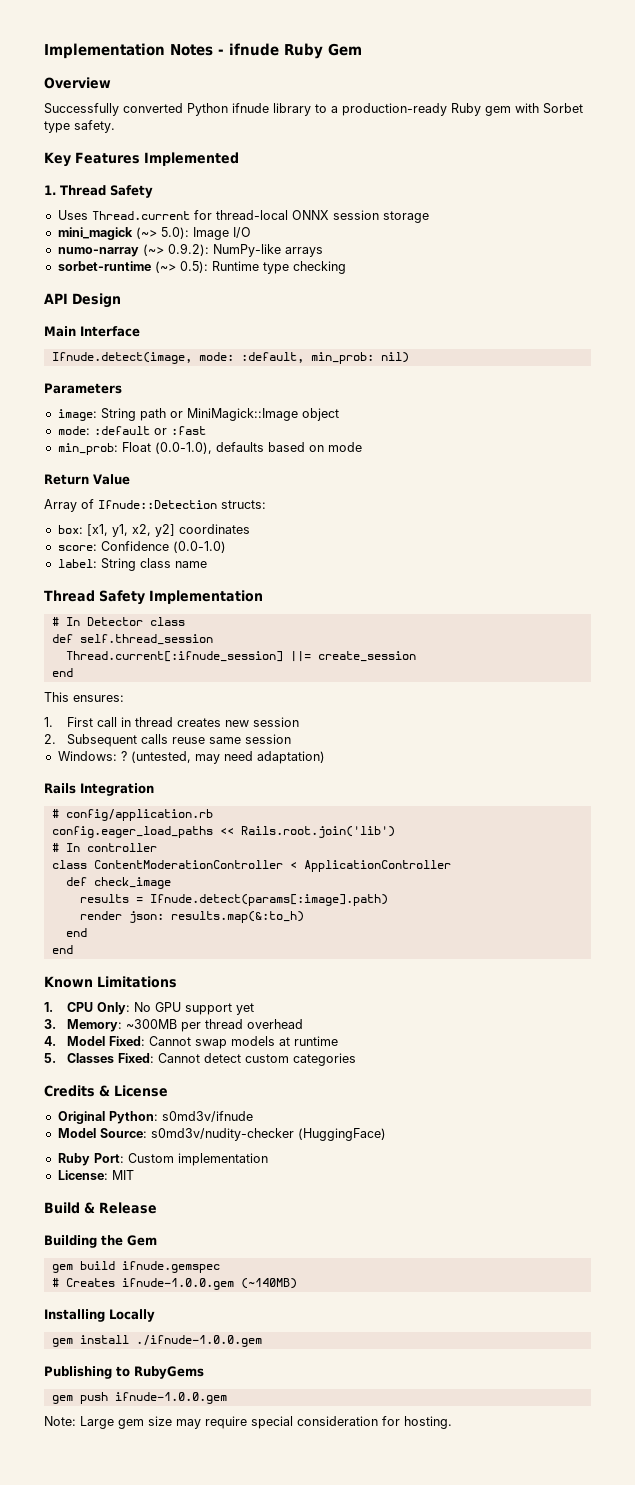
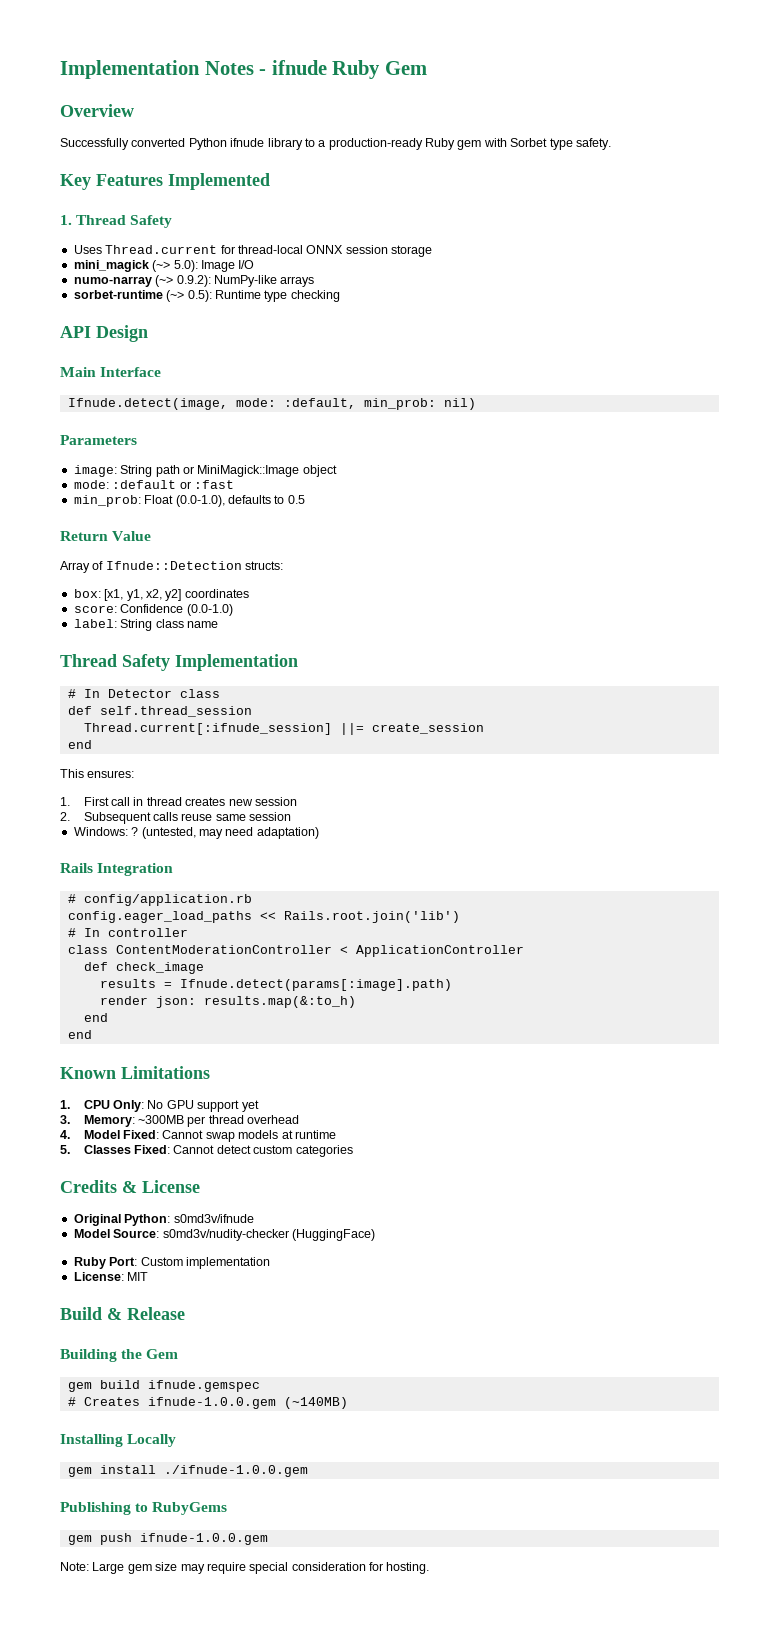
- min_prob: Float (0.0-1.0), defaults based on mode
+ min_prob: Float (0.0-1.0), defaults to 0.5

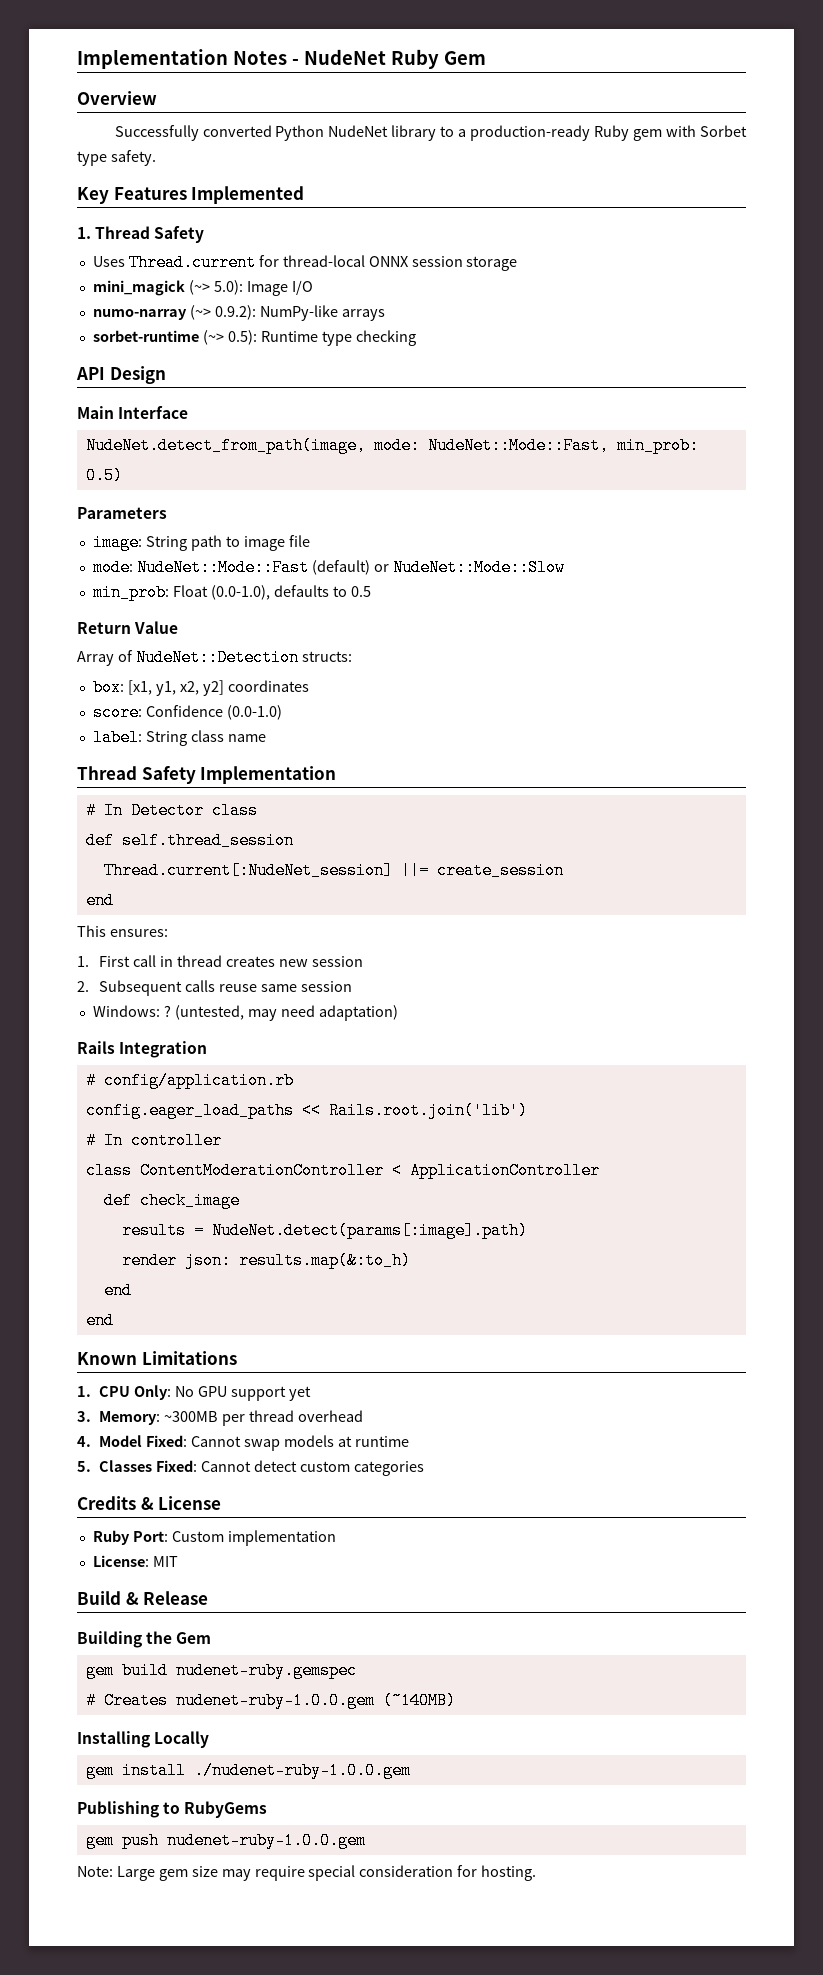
- Implementation Notes - ifnude Ruby Gem
+ Implementation Notes - NudeNet Ruby Gem
- Successfully converted Python ifnude library to a production-ready Ruby gem with Sorbet type safety.
+ Successfully converted Python NudeNet library to a production-ready Ruby gem with Sorbet type safety.
- Ifnude.detect(image, mode: :default, min_prob: nil)
+ NudeNet.detect_from_path(image, mode: NudeNet::Mode::Fast, min_prob: 0.5)
- image: String path or MiniMagick::Image object
- mode: :default or :fast
+ image: String path to image file
+ mode: NudeNet::Mode::Fast (default) or NudeNet::Mode::Slow
- Array of Ifnude::Detection structs:
+ Array of NudeNet::Detection structs:
- Thread.current[:ifnude_session] ||= create_session
+ Thread.current[:NudeNet_session] ||= create_session
- results = Ifnude.detect(params[:image].path)
+ results = NudeNet.detect(params[:image].path)
- Original Python: s0md3v/ifnude
- Model Source: s0md3v/nudity-checker (HuggingFace)
- gem build ifnude.gemspec
+ gem build nudenet-ruby.gemspec
- # Creates ifnude-1.0.0.gem (~140MB)
+ # Creates nudenet-ruby-1.0.0.gem (~140MB)
- gem install ./ifnude-1.0.0.gem
+ gem install ./nudenet-ruby-1.0.0.gem
- gem push ifnude-1.0.0.gem
+ gem push nudenet-ruby-1.0.0.gem

